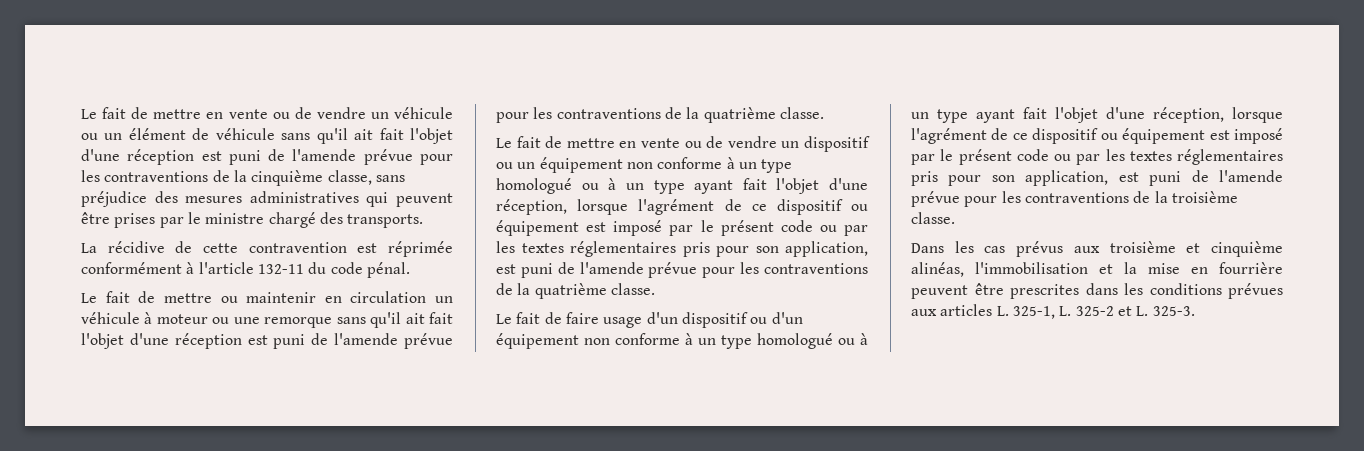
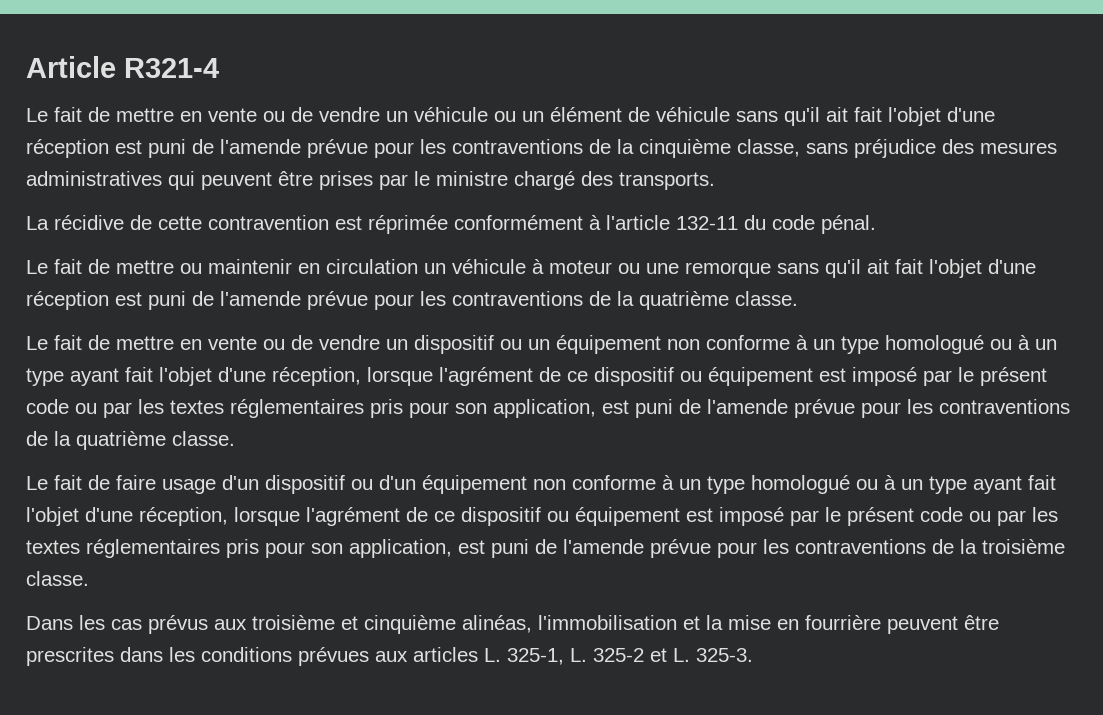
+ Article R321-4

